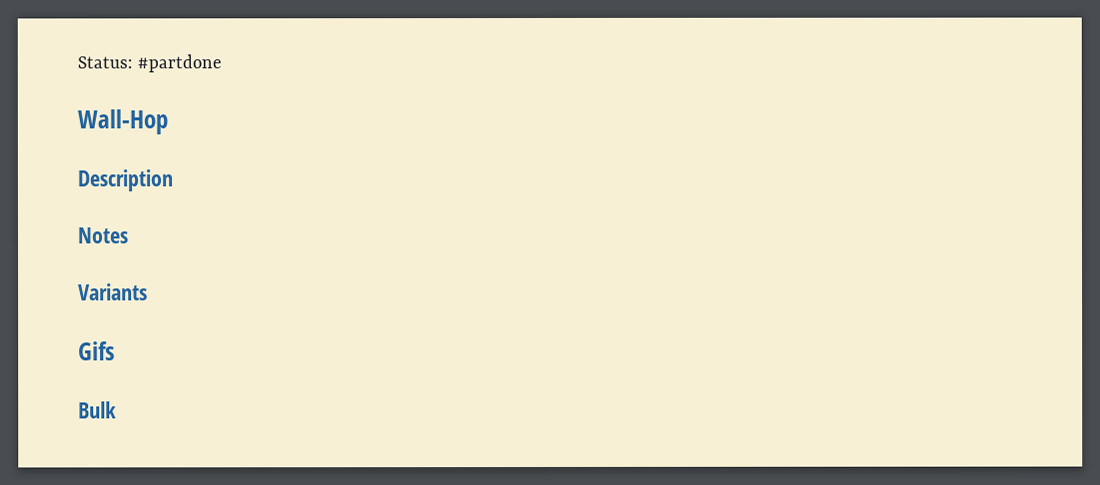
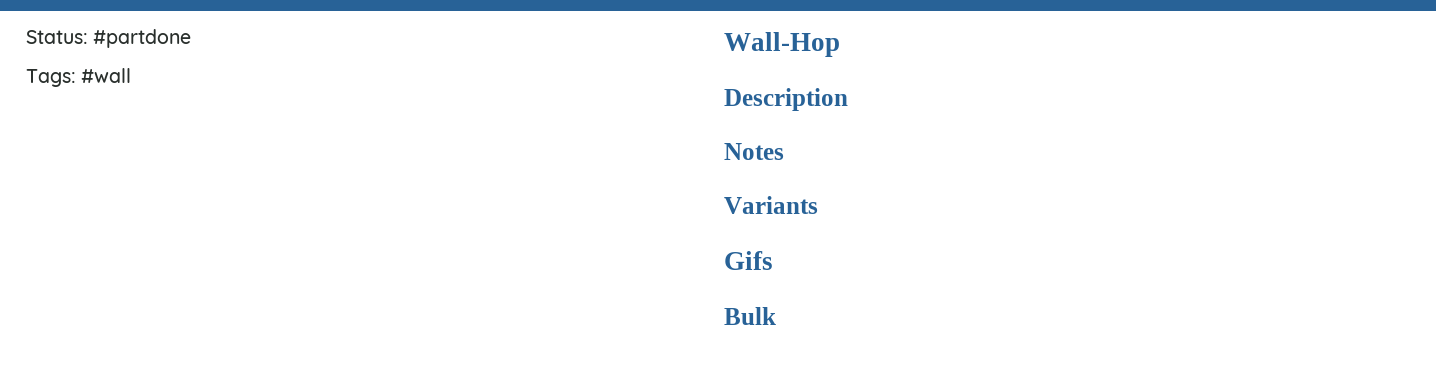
+ Tags: #wall

